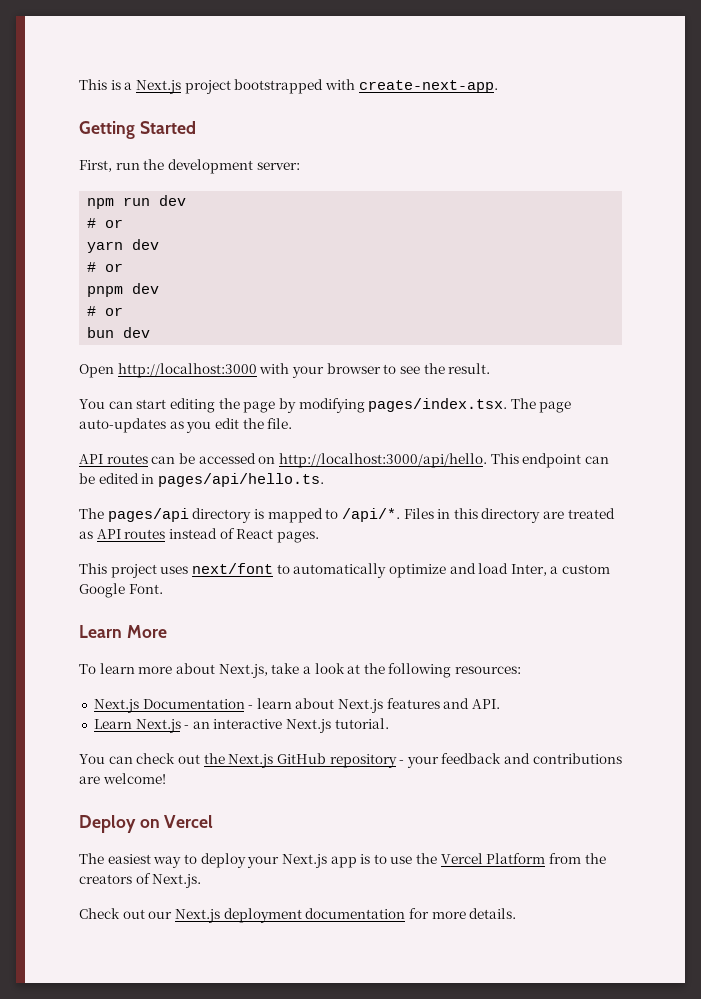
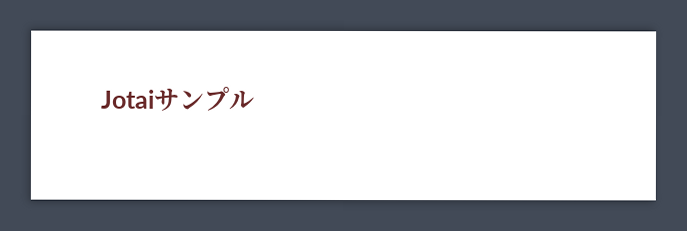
- This is a Next.js project bootstrapped with create-next-app.
- Getting Started
- First, run the development server:
- npm run dev
- # or
- yarn dev
- # or
- pnpm dev
- # or
- bun dev
- Open http://localhost:3000 with your browser to see the result.
- You can start editing the page by modifying pages/index.tsx. The page auto-updates as you edit the file.
- API routes can be accessed on http://localhost:3000/api/hello. This endpoint can be edited in pages/api/hello.ts.
- The pages/api directory is mapped to /api/*. Files in this directory are treated as API routes instead of React pages.
- This project uses next/font to automatically optimize and load Inter, a custom Google Font.
- Learn More
- To learn more about Next.js, take a look at the following resources:
- Next.js Documentation - learn about Next.js features and API.
- Learn Next.js - an interactive Next.js tutorial.
- You can check out the Next.js GitHub repository - your feedback and contributions are welcome!
- Deploy on Vercel
- The easiest way to deploy your Next.js app is to use the Vercel Platform from the creators of Next.js.
- Check out our Next.js deployment documentation for more details.
+ Jotaiサンプル

